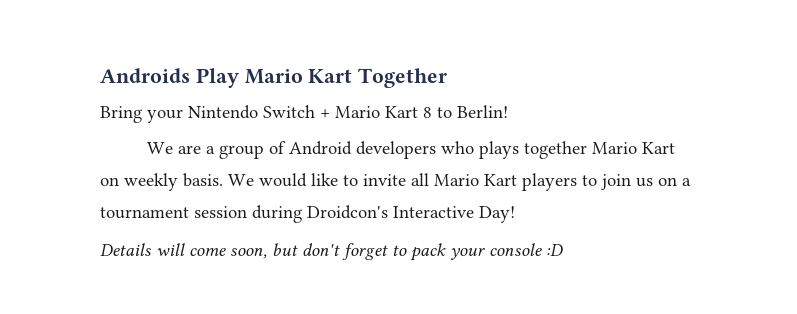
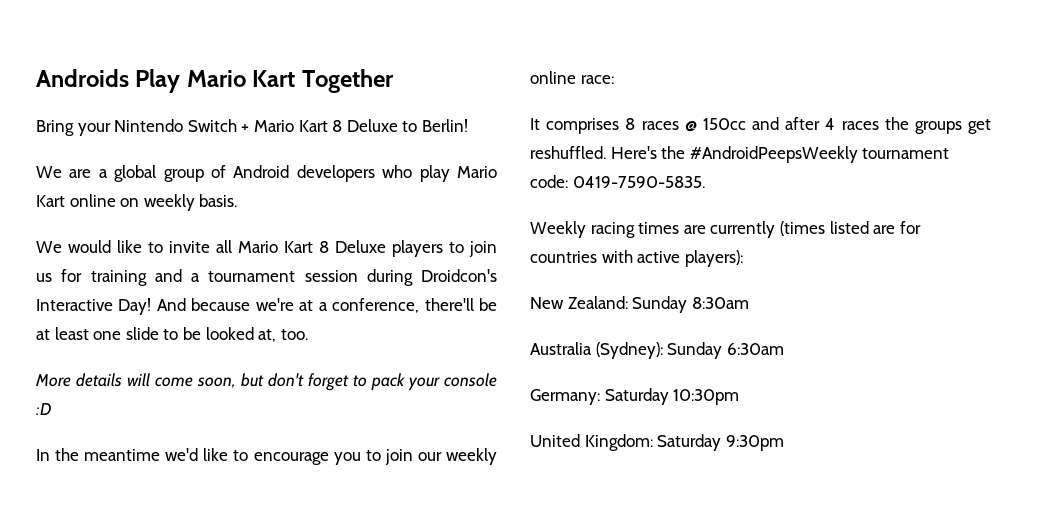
- Bring your Nintendo Switch + Mario Kart 8 to Berlin!
+ Bring your Nintendo Switch + Mario Kart 8 Deluxe to Berlin!
- We are a group of Android developers who plays together Mario Kart on weekly basis. We would like to invite all Mario Kart players to join us on a tournament session during Droidcon's Interactive Day!
- Details will come soon, but don't forget to pack your console :D
+ We are a global group of Android developers who play Mario Kart online on weekly basis.
+ We would like to invite all Mario Kart 8 Deluxe players to join us for training and a tournament session during Droidcon's Interactive Day! And because we're at a conference, there'll be at least one slide to be looked at, too.
+ More details will come soon, but don't forget to pack your console :D
+ In the meantime we'd like to encourage you to join our weekly online race:
+ It comprises 8 races @ 150cc and after 4 races the groups get reshuffled. Here's the #AndroidPeepsWeekly tournament code: 0419-7590-5835.
+ Weekly racing times are currently (times listed are for countries with active players):
+ New Zealand: Sunday 8:30am
+ Australia (Sydney): Sunday 6:30am
+ Germany: Saturday 10:30pm
+ United Kingdom: Saturday 9:30pm

